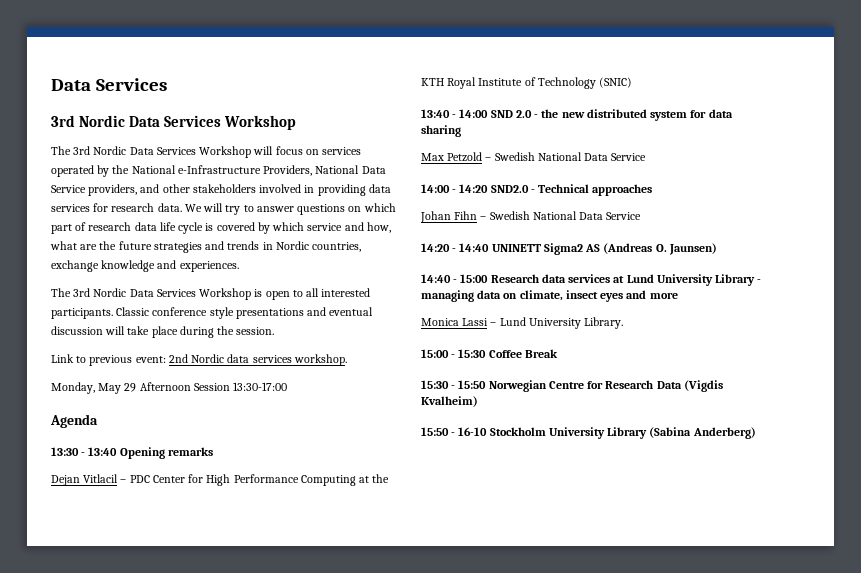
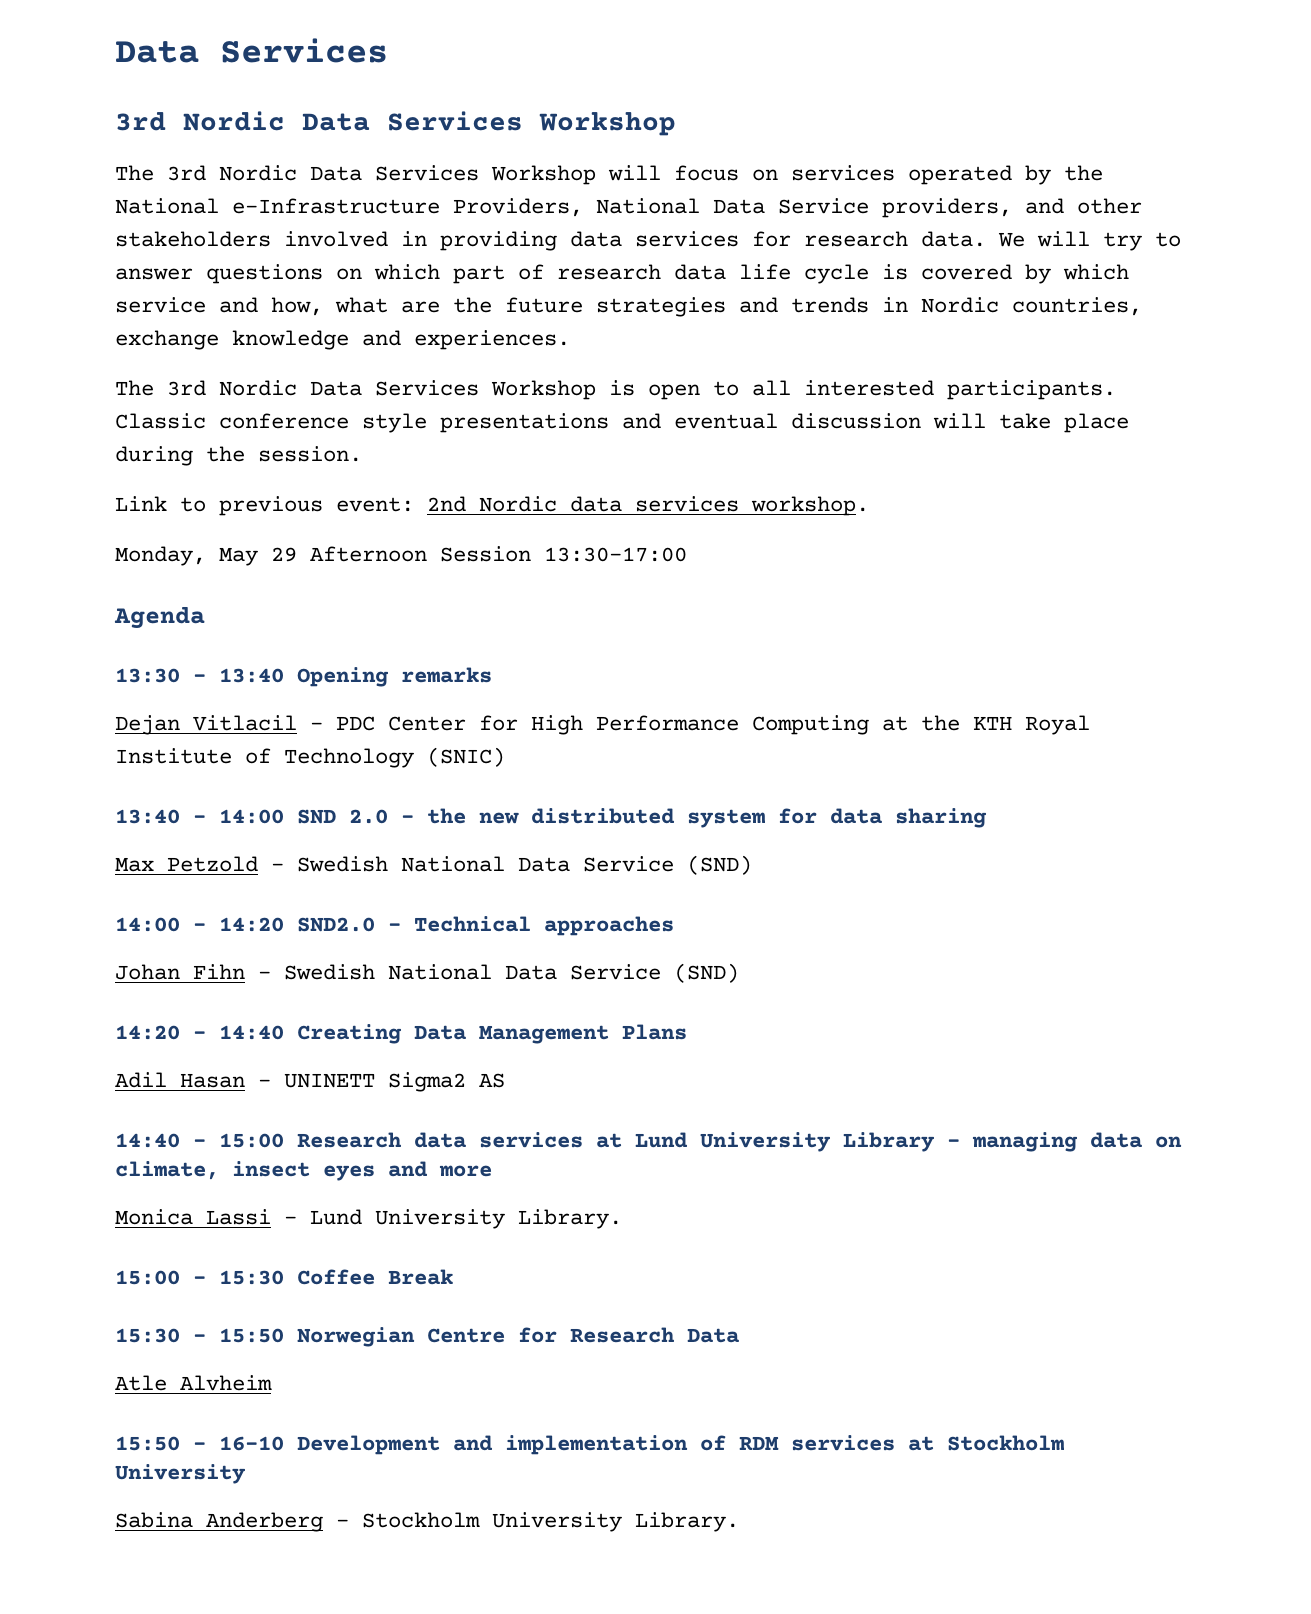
- Max Petzold – Swedish National Data Service
+ Max Petzold – Swedish National Data Service (SND)
- Johan Fihn – Swedish National Data Service
+ Johan Fihn – Swedish National Data Service (SND)
- 14:20 - 14:40 UNINETT Sigma2 AS (Andreas O. Jaunsen)
+ 14:20 - 14:40 Creating Data Management Plans
+ Adil Hasan – UNINETT Sigma2 AS
- 15:30 - 15:50 Norwegian Centre for Research Data (Vigdis Kvalheim)
+ 15:30 - 15:50 Norwegian Centre for Research Data
+ Atle Alvheim
- 15:50 - 16-10 Stockholm University Library (Sabina Anderberg)
+ 15:50 - 16-10 Development and implementation of RDM services at Stockholm University
+ Sabina Anderberg – Stockholm University Library.

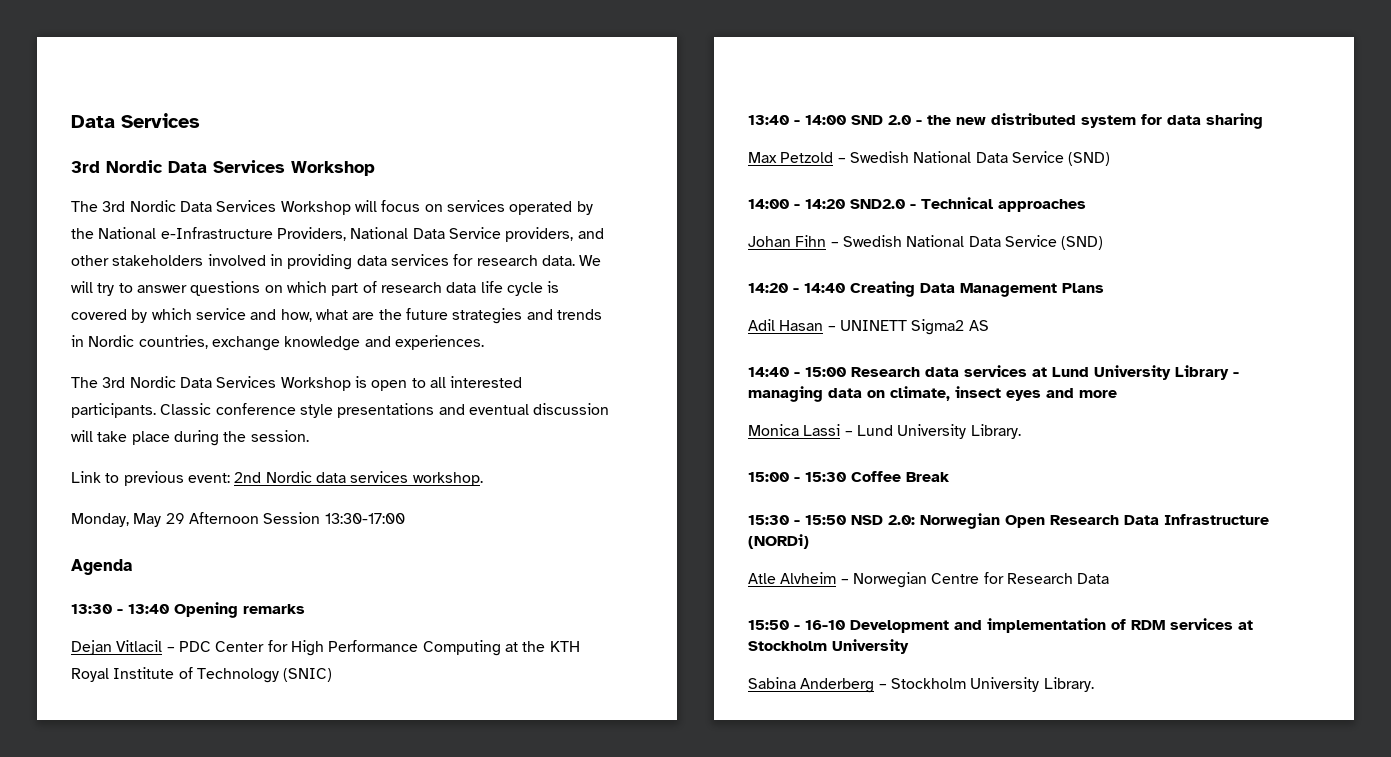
- 15:30 - 15:50 Norwegian Centre for Research Data
+ 15:30 - 15:50 NSD 2.0: Norwegian Open Research Data Infrastructure (NORDi)
+ Atle Alvheim – Norwegian Centre for Research Data
- Atle Alvheim

